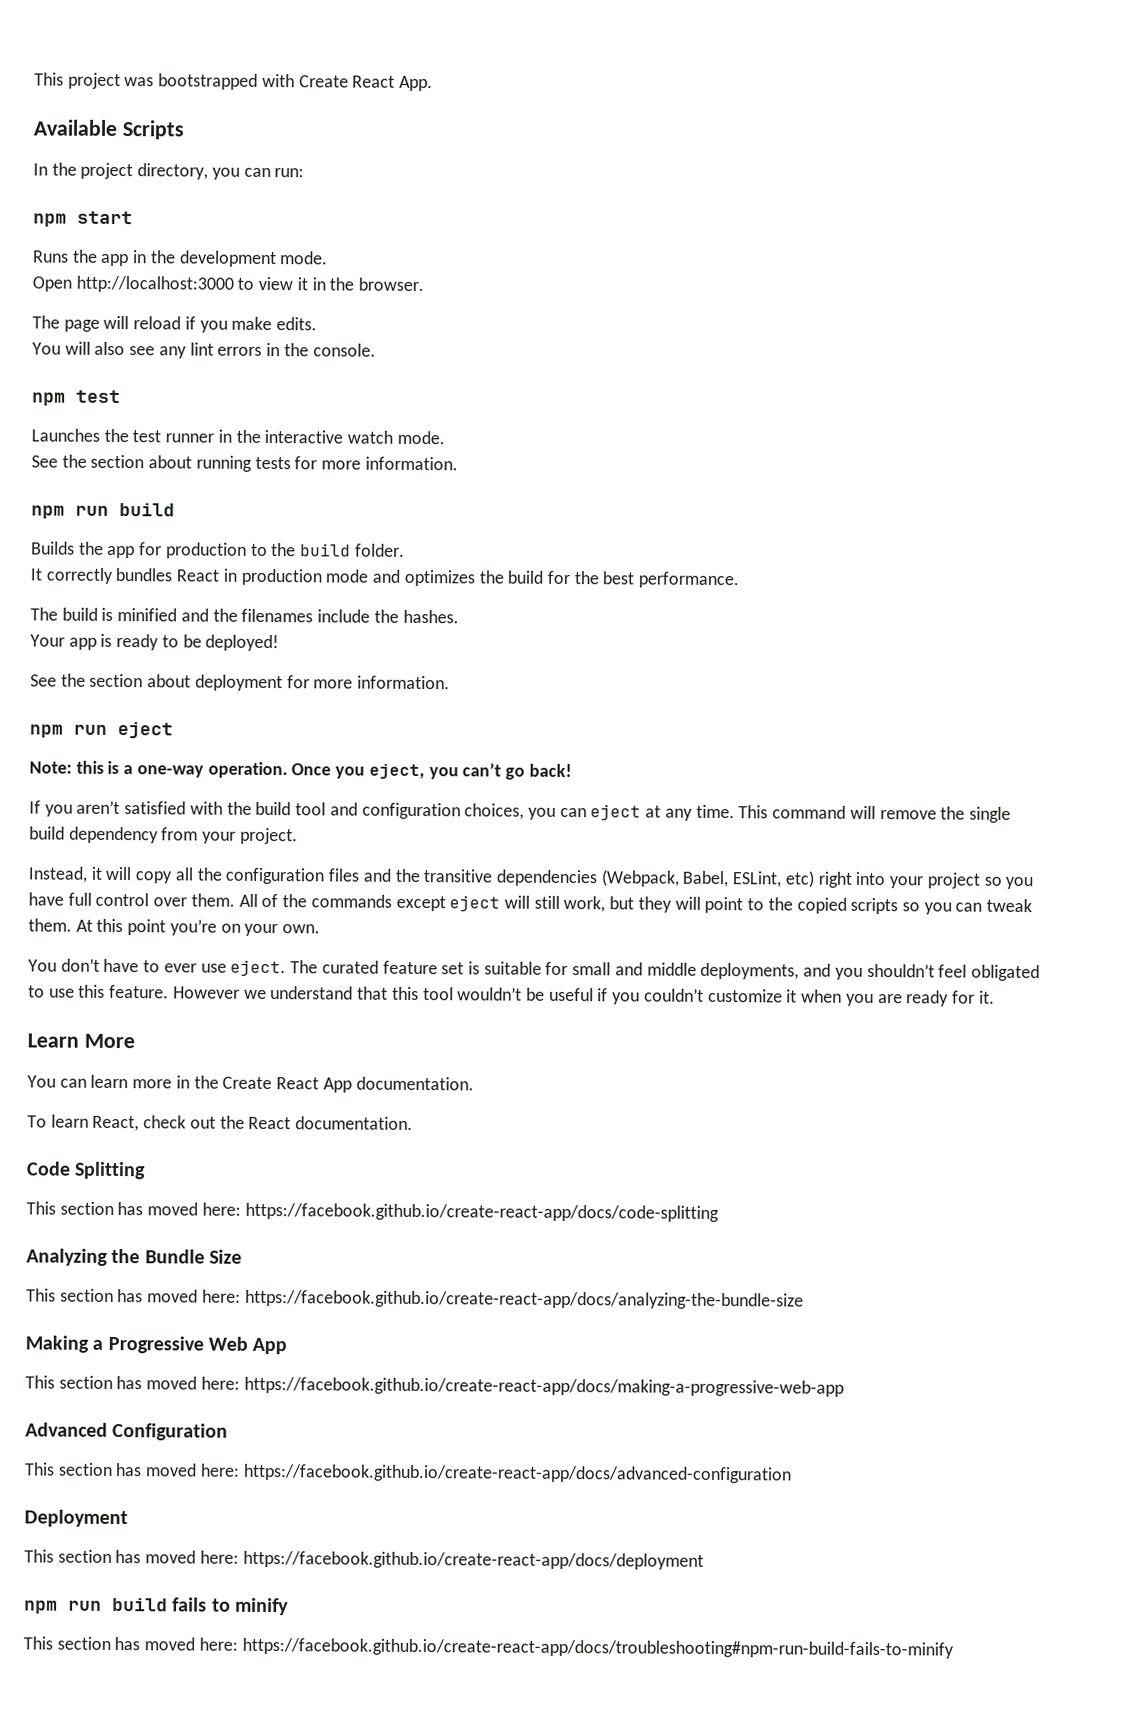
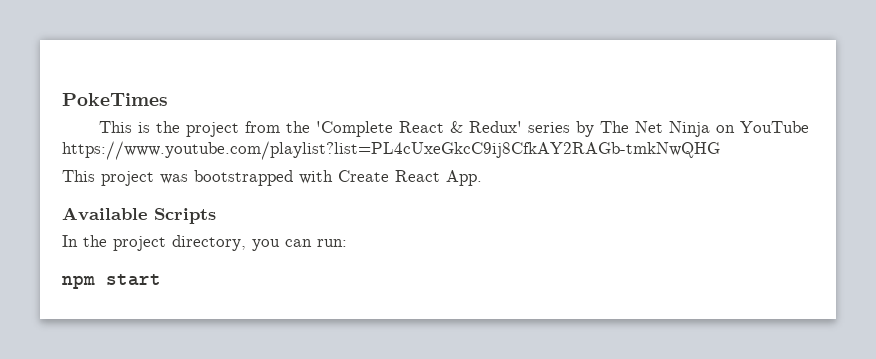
+ PokeTimes
+ This is the project from the 'Complete React & Redux' series by The Net Ninja on YouTube https://www.youtube.com/playlist?list=PL4cUxeGkcC9ij8CfkAY2RAGb-tmkNwQHG
- Runs the app in the development mode.
- Open http://localhost:3000 to view it in the browser.
- The page will reload if you make edits.
- You will also see any lint errors in the console.
- npm test
- Launches the test runner in the interactive watch mode.
- See the section about running tests for more information.
- npm run build
- Builds the app for production to the build folder.
- It correctly bundles React in production mode and optimizes the build for the best performance.
- The build is minified and the filenames include the hashes.
- Your app is ready to be deployed!
- See the section about deployment for more information.
- npm run eject
- Note: this is a one-way operation. Once you eject, you can’t go back!
- If you aren’t satisfied with the build tool and configuration choices, you can eject at any time. This command will remove the single build dependency from your project.
- Instead, it will copy all the configuration files and the transitive dependencies (Webpack, Babel, ESLint, etc) right into your project so you have full control over them. All of the commands except eject will still work, but they will point to the copied scripts so you can tweak them. At this point you’re on your own.
- You don’t have to ever use eject. The curated feature set is suitable for small and middle deployments, and you shouldn’t feel obligated to use this feature. However we understand that this tool wouldn’t be useful if you couldn’t customize it when you are ready for it.
- Learn More
- You can learn more in the Create React App documentation.
- To learn React, check out the React documentation.
- Code Splitting
- This section has moved here: https://facebook.github.io/create-react-app/docs/code-splitting
- Analyzing the Bundle Size
- This section has moved here: https://facebook.github.io/create-react-app/docs/analyzing-the-bundle-size
- Making a Progressive Web App
- This section has moved here: https://facebook.github.io/create-react-app/docs/making-a-progressive-web-app
- Advanced Configuration
- This section has moved here: https://facebook.github.io/create-react-app/docs/advanced-configuration
- Deployment
- This section has moved here: https://facebook.github.io/create-react-app/docs/deployment
- npm run build fails to minify
- This section has moved here: https://facebook.github.io/create-react-app/docs/troubleshooting#npm-run-build-fails-to-minify

